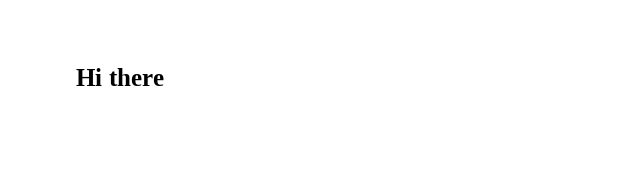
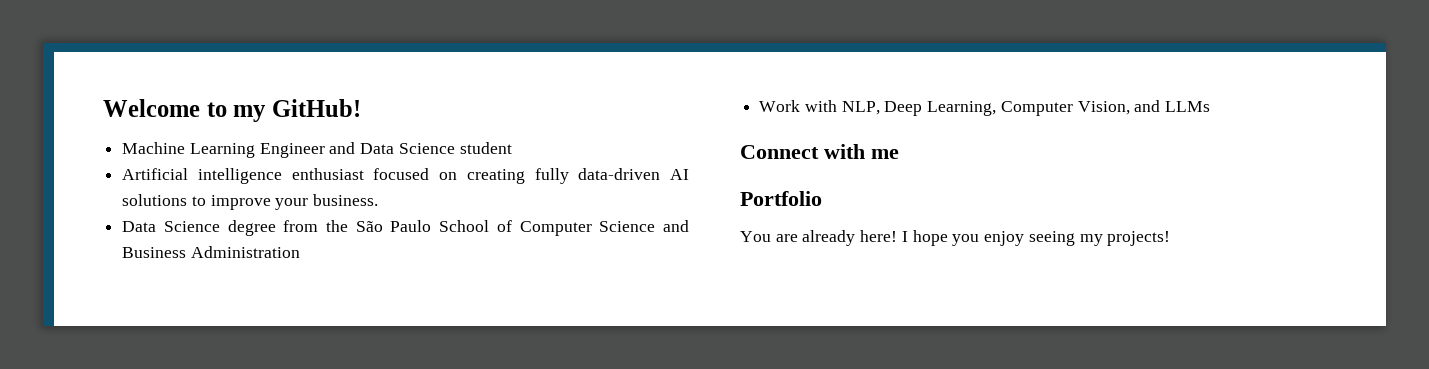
- Hi there
+ Welcome to my GitHub!
+ Machine Learning Engineer and Data Science student
+ Artificial intelligence enthusiast focused on creating fully data-driven AI solutions to improve your business.
+ Data Science degree from the São Paulo School of Computer Science and Business Administration
+ Work with NLP, Deep Learning, Computer Vision, and LLMs
+ Connect with me
+ Portfolio
+ You are already here! I hope you enjoy seeing my projects!

